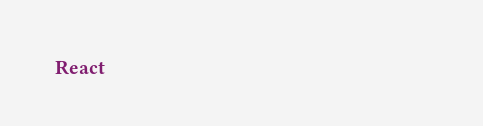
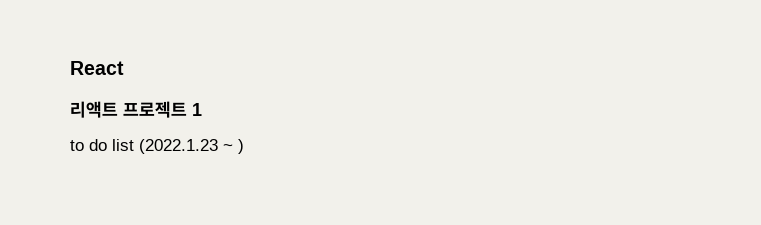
+ 리액트 프로젝트 1
+ to do list (2022.1.23 ~ )

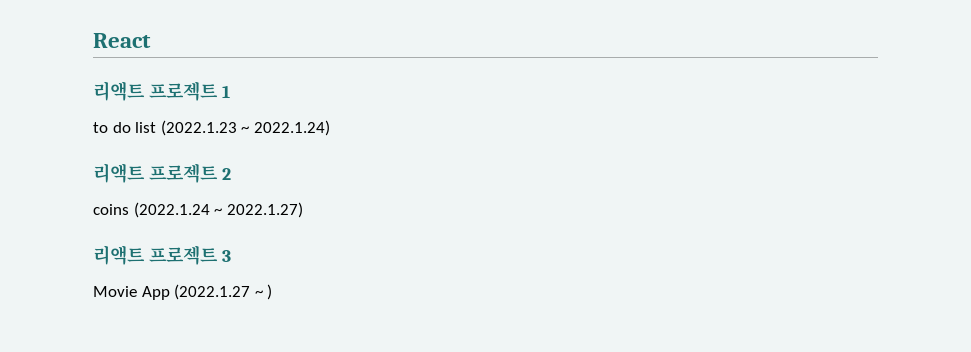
- to do list (2022.1.23 ~ )
+ to do list (2022.1.23 ~ 2022.1.24)
+ 리액트 프로젝트 2
+ coins (2022.1.24 ~ 2022.1.27)
+ 리액트 프로젝트 3
+ Movie App (2022.1.27 ~ )

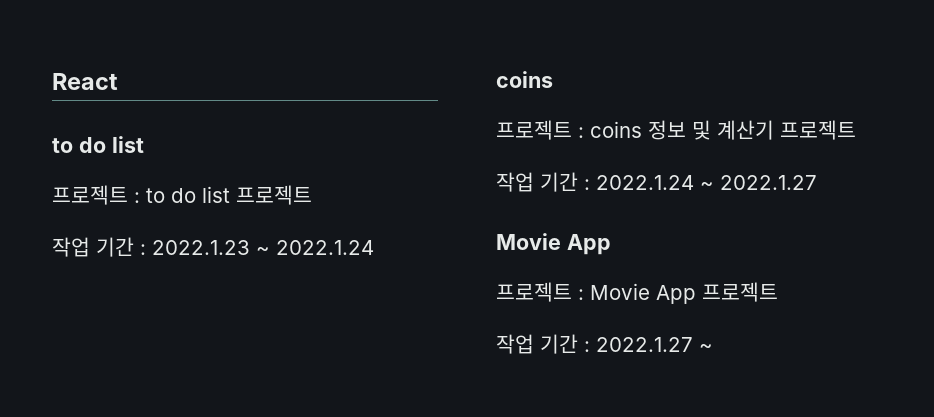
  React
- 리액트 프로젝트 1
- to do list (2022.1.23 ~ 2022.1.24)
- 리액트 프로젝트 2
- coins (2022.1.24 ~ 2022.1.27)
- 리액트 프로젝트 3
- Movie App (2022.1.27 ~ )
+ to do list
+ 프로젝트 : to do list 프로젝트
+ 작업 기간 : 2022.1.23 ~ 2022.1.24
+ coins
+ 프로젝트 : coins 정보 및 계산기 프로젝트
+ 작업 기간 : 2022.1.24 ~ 2022.1.27
+ Movie App
+ 프로젝트 : Movie App 프로젝트
+ 작업 기간 : 2022.1.27 ~

